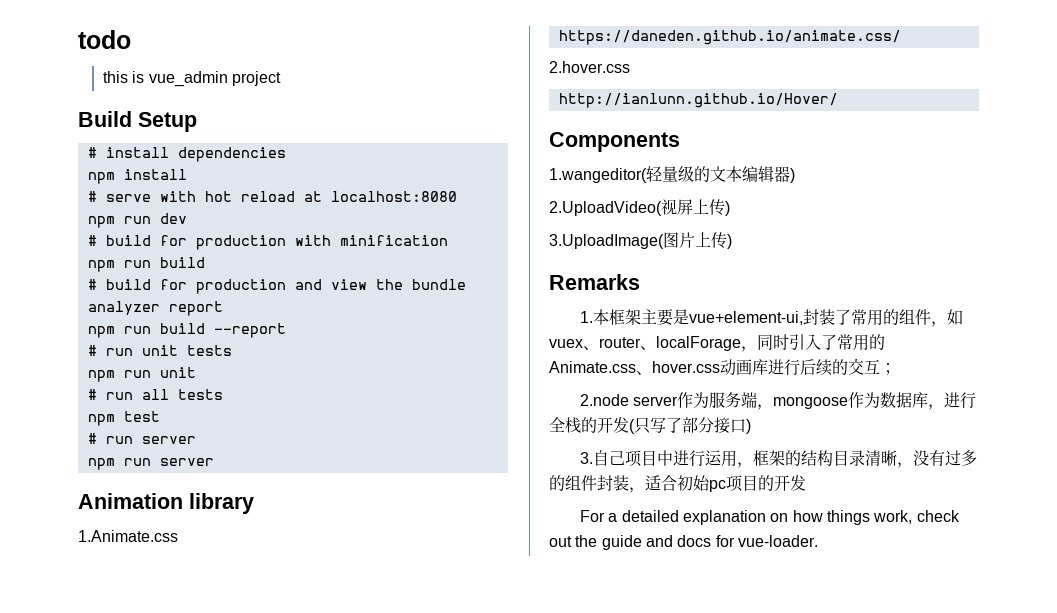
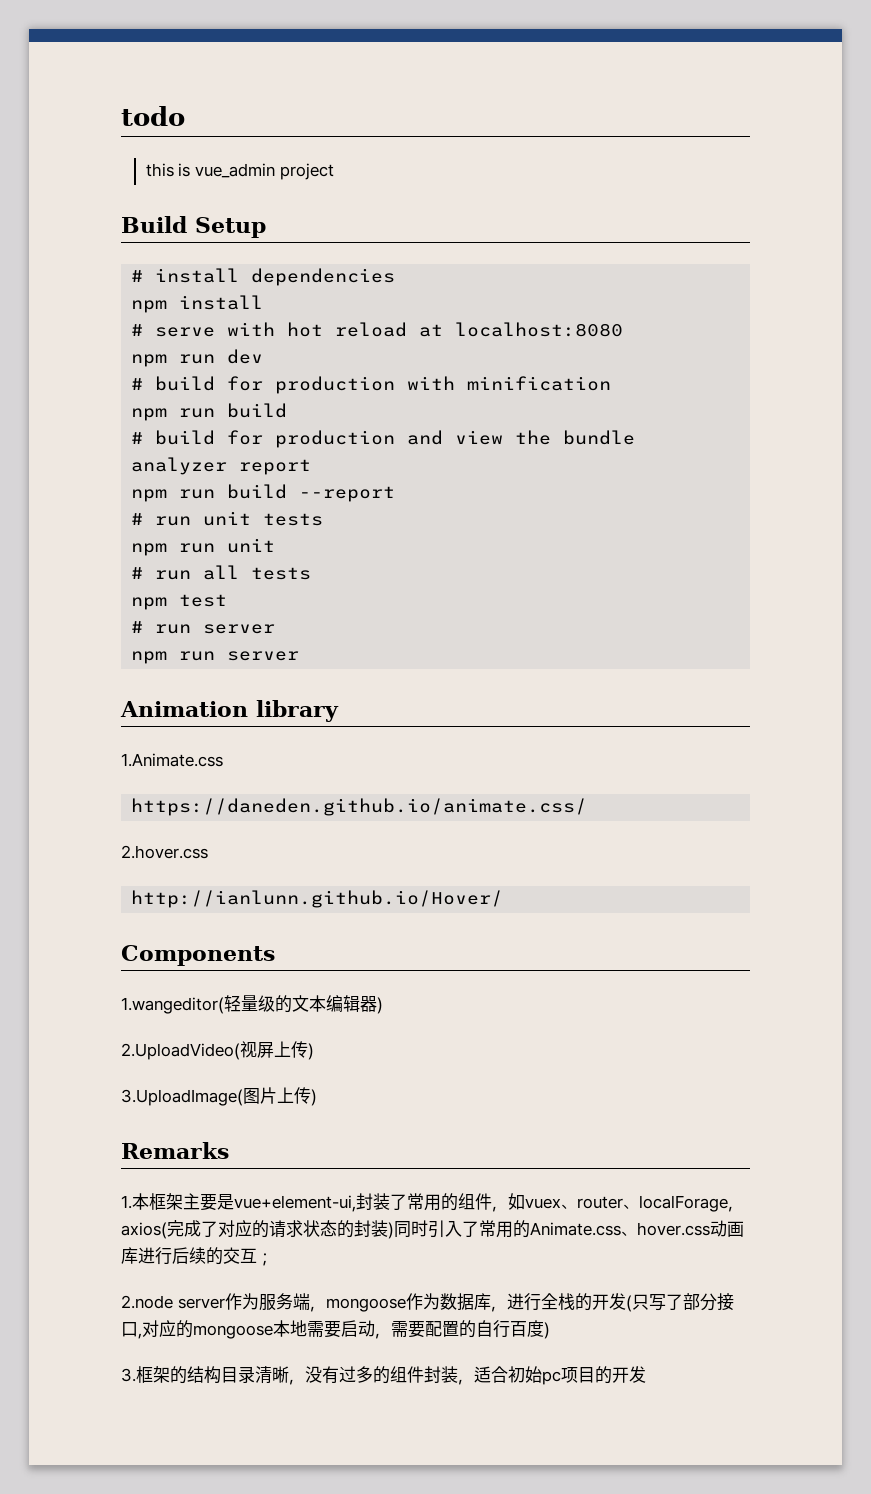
- 1.本框架主要是vue+element-ui,封装了常用的组件，如vuex、router、localForage，同时引入了常用的Animate.css、hover.css动画库进行后续的交互；
+ 1.本框架主要是vue+element-ui,封装了常用的组件，如vuex、router、localForage，axios(完成了对应的请求状态的封装)同时引入了常用的Animate.css、hover.css动画库进行后续的交互；
- 2.node server作为服务端，mongoose作为数据库，进行全栈的开发(只写了部分接口)
- 3.自己项目中进行运用，框架的结构目录清晰，没有过多的组件封装，适合初始pc项目的开发
+ 2.node server作为服务端，mongoose作为数据库，进行全栈的开发(只写了部分接口,对应的mongoose本地需要启动，需要配置的自行百度)
+ 3.框架的结构目录清晰，没有过多的组件封装，适合初始pc项目的开发
- For a detailed explanation on how things work, check out the guide and docs for vue-loader.

